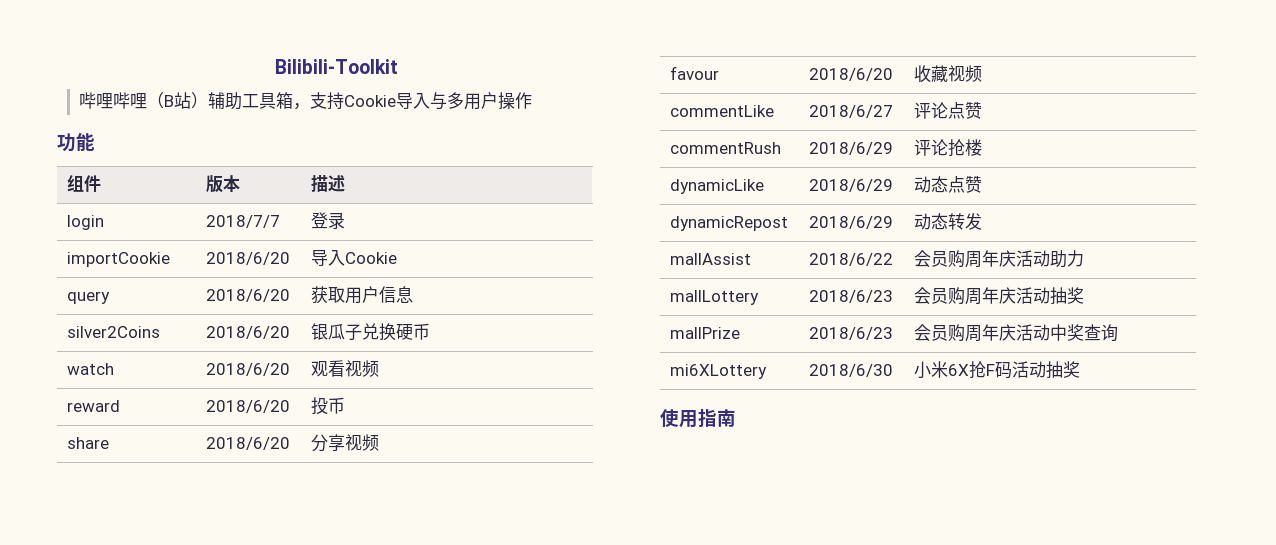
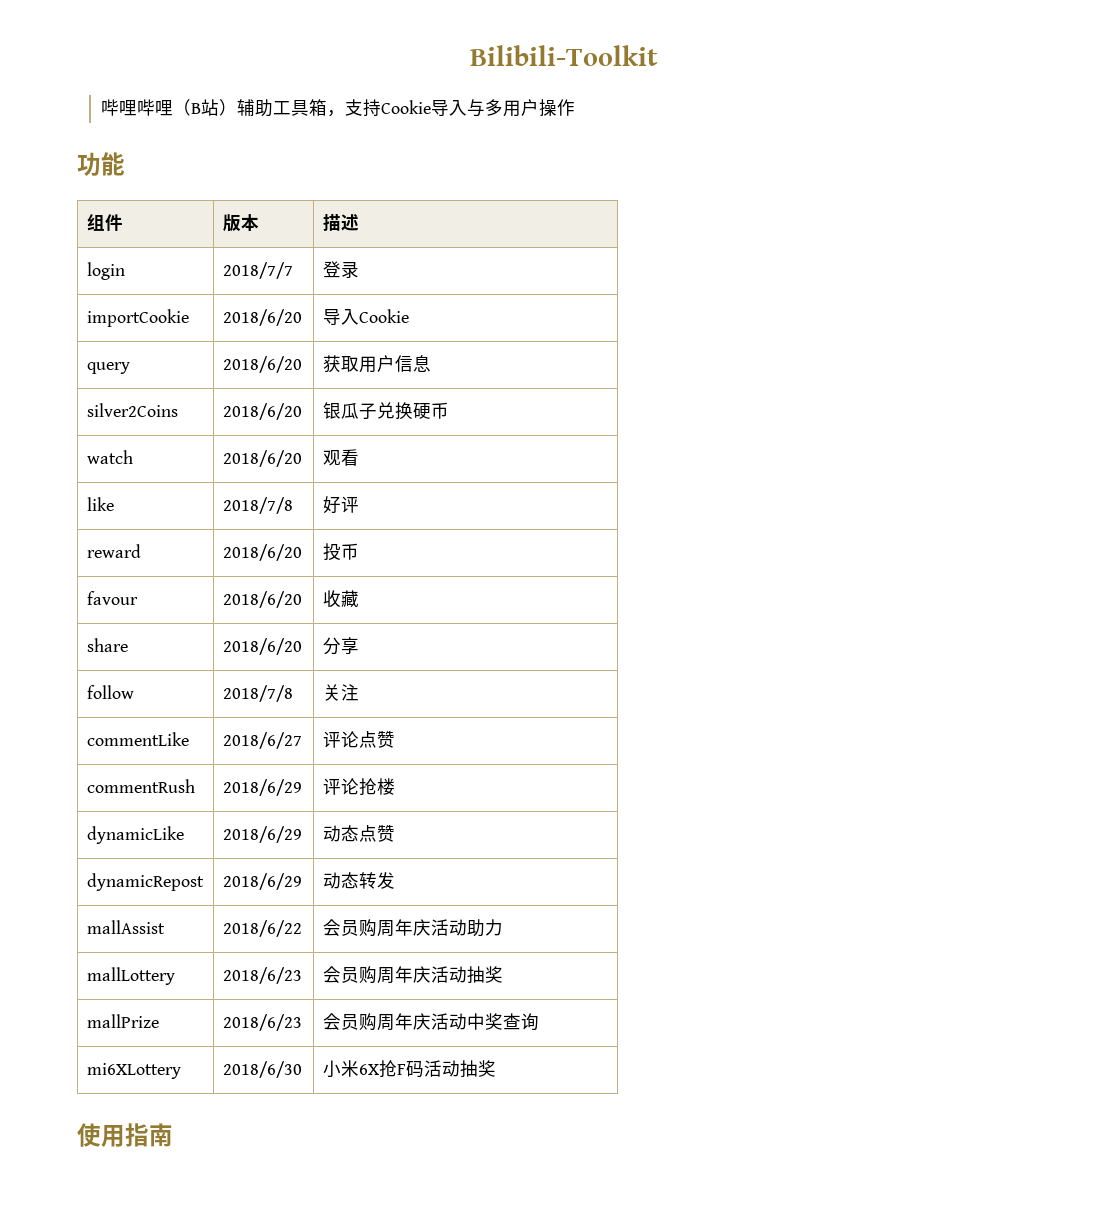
- watch | 2018/6/20 | 观看视频
+ watch | 2018/6/20 | 观看
+ like | 2018/7/8 | 好评
+ favour | 2018/6/20 | 收藏
- share | 2018/6/20 | 分享视频
- favour | 2018/6/20 | 收藏视频
+ share | 2018/6/20 | 分享
+ follow | 2018/7/8 | 关注

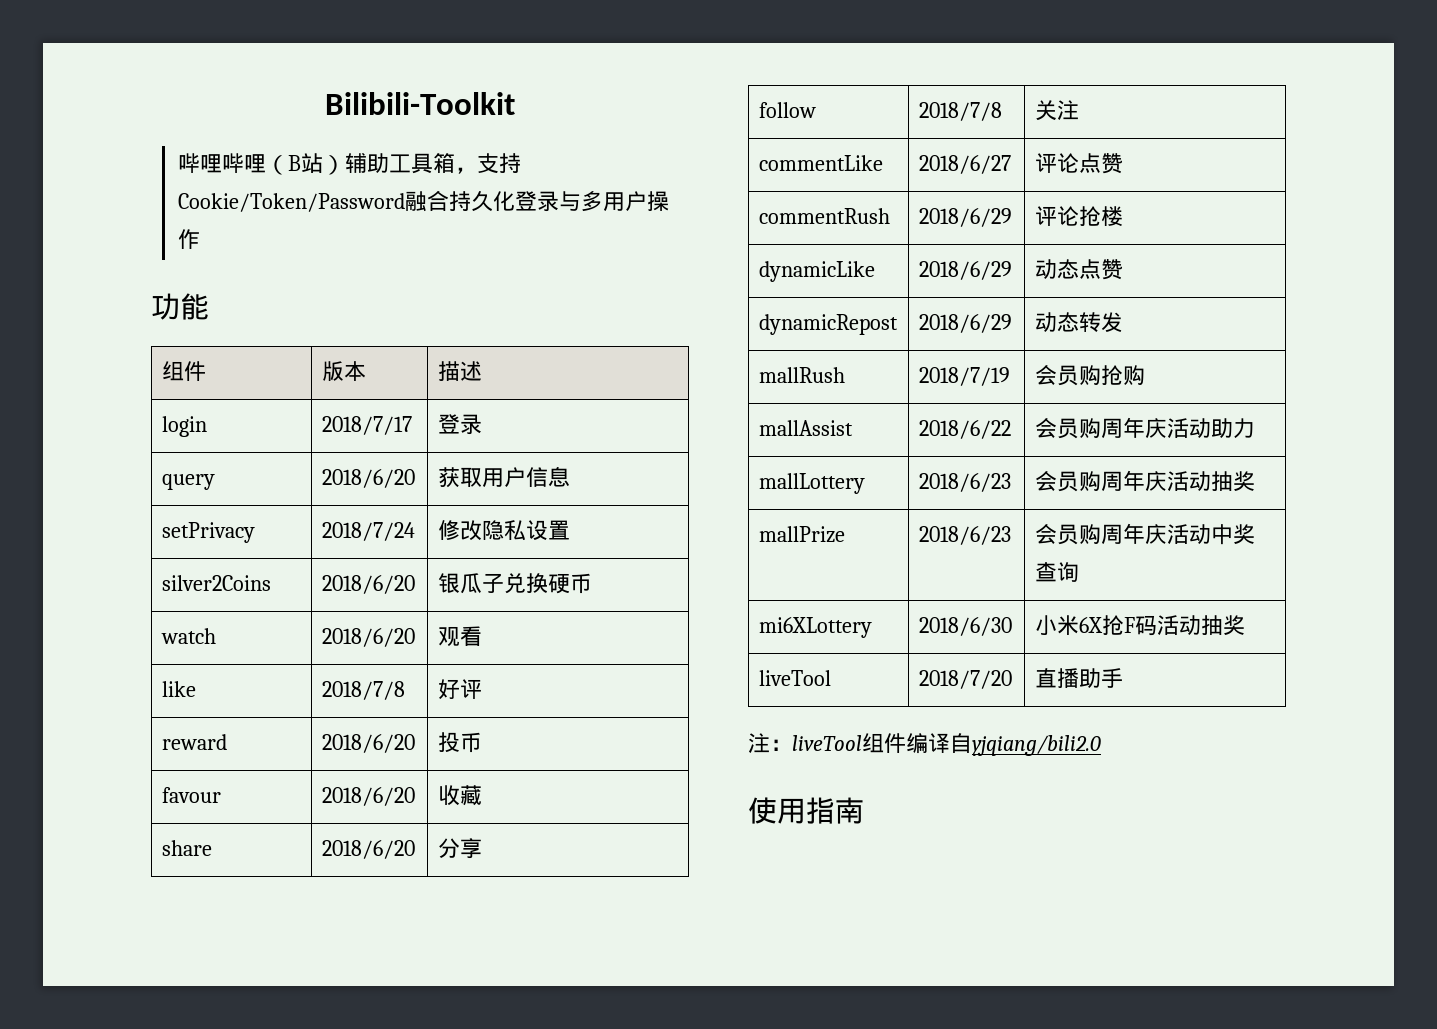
- 哔哩哔哩（B站）辅助工具箱，支持Cookie导入与多用户操作
+ 哔哩哔哩（B站）辅助工具箱，支持Cookie/Token/Password融合持久化登录与多用户操作
- login | 2018/7/7 | 登录
- importCookie | 2018/6/20 | 导入Cookie
+ login | 2018/7/17 | 登录
+ setPrivacy | 2018/7/24 | 修改隐私设置
+ mallRush | 2018/7/19 | 会员购抢购
+ liveTool | 2018/7/20 | 直播助手
+ 注：liveTool组件编译自yjqiang/bili2.0

